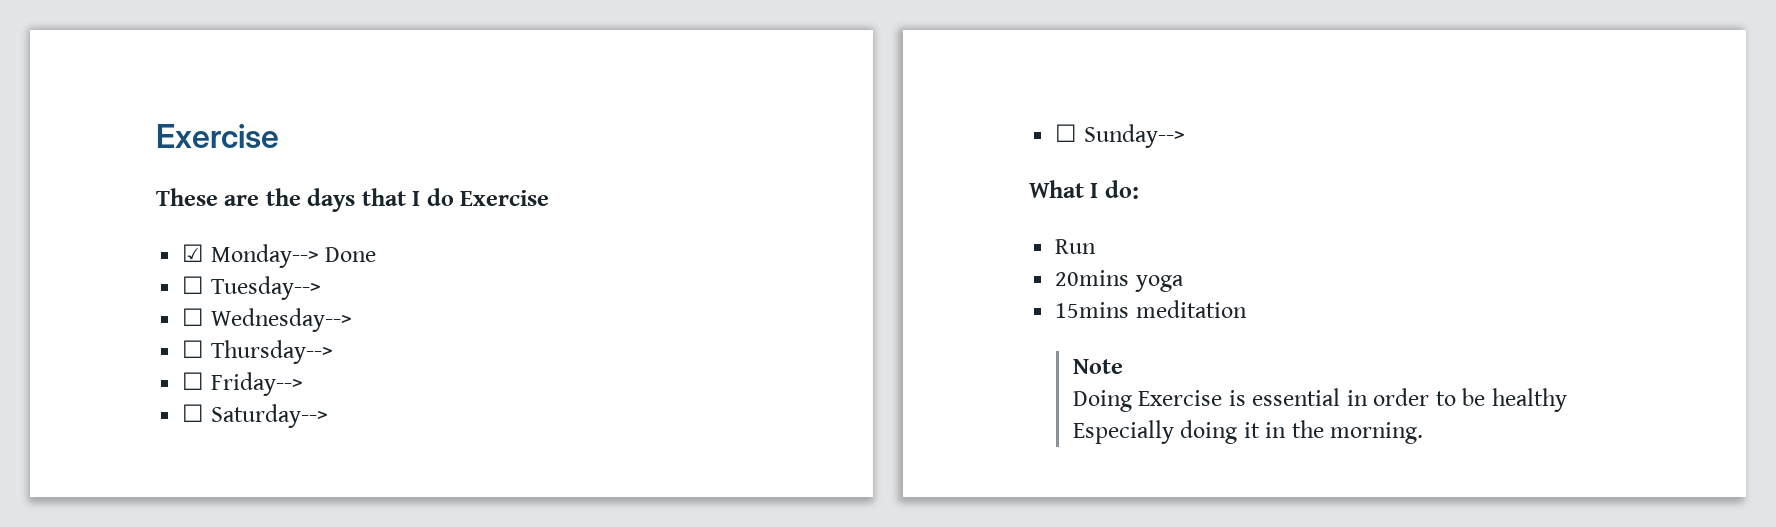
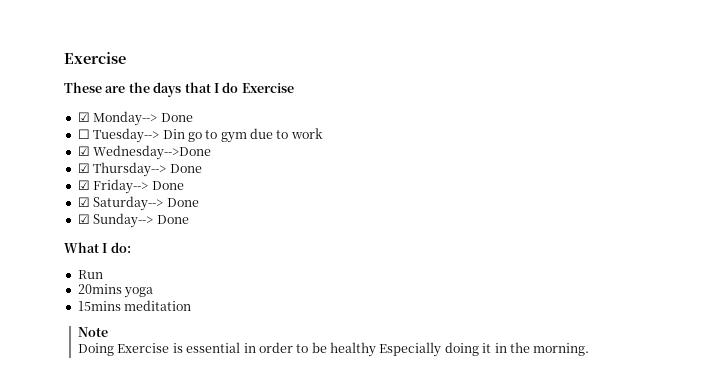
- ☐ Tuesday-->
- ☐ Wednesday-->
- ☐ Thursday-->
- ☐ Friday-->
- ☐ Saturday-->
- ☐ Sunday-->
+ ☐ Tuesday--> Din go to gym due to work
+ ☑ Wednesday-->Done
+ ☑ Thursday--> Done
+ ☑ Friday--> Done
+ ☑ Saturday--> Done
+ ☑ Sunday--> Done

